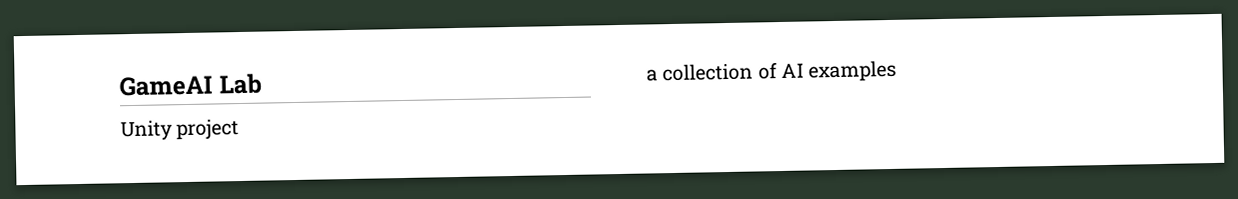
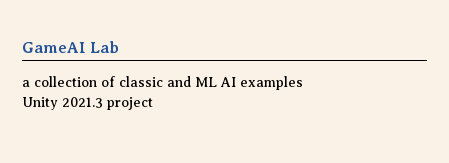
- Unity project
- a collection of AI examples
+ a collection of classic and ML AI examples
+ Unity 2021.3 project

